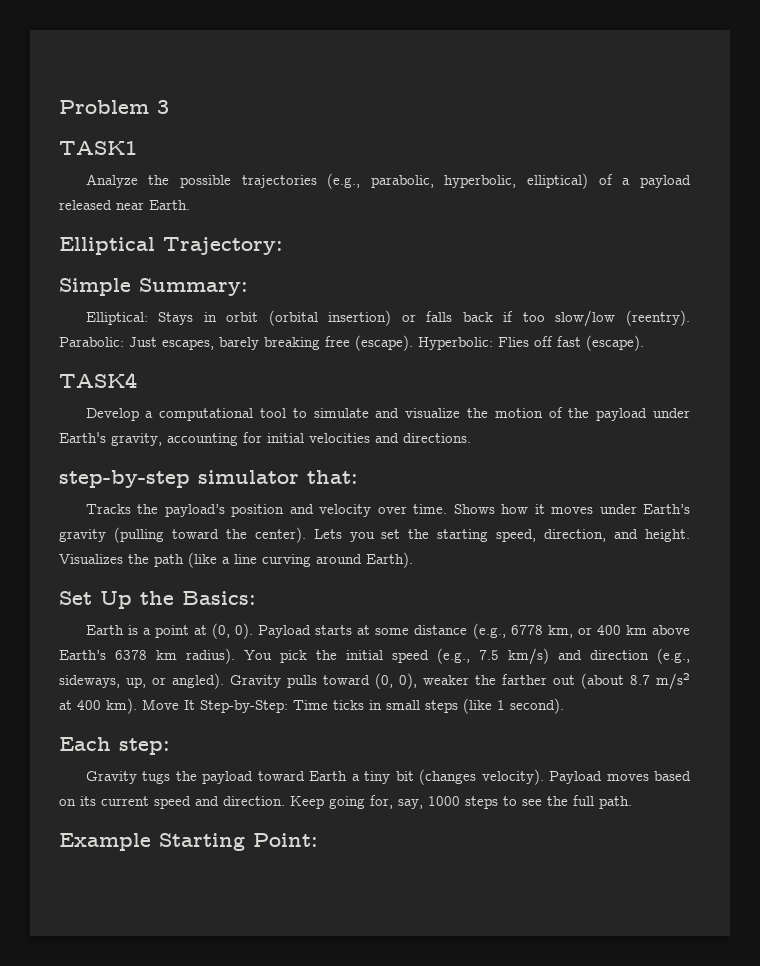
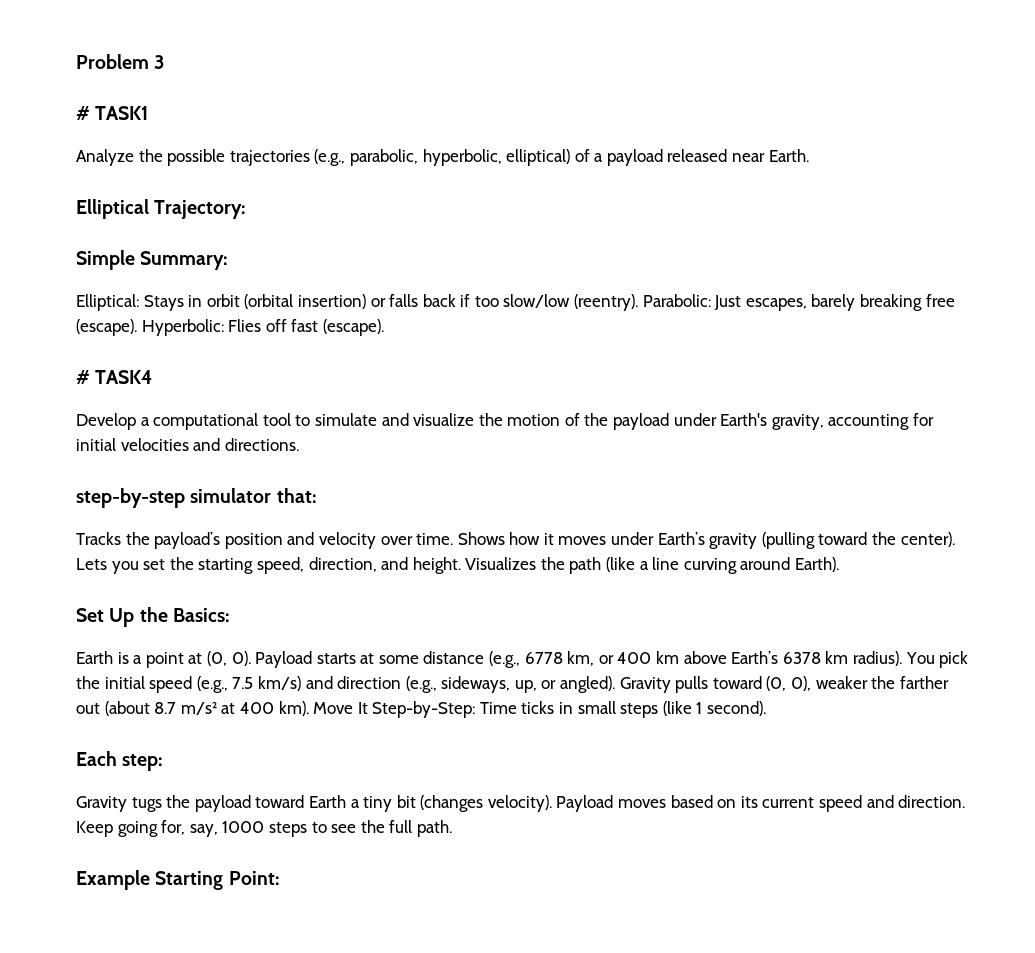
- TASK1
+ # TASK1
- TASK4
+ # TASK4

